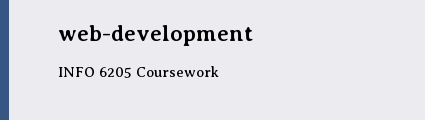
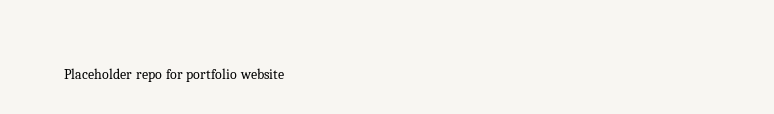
- web-development
- INFO 6205 Coursework
+ Placeholder repo for portfolio website

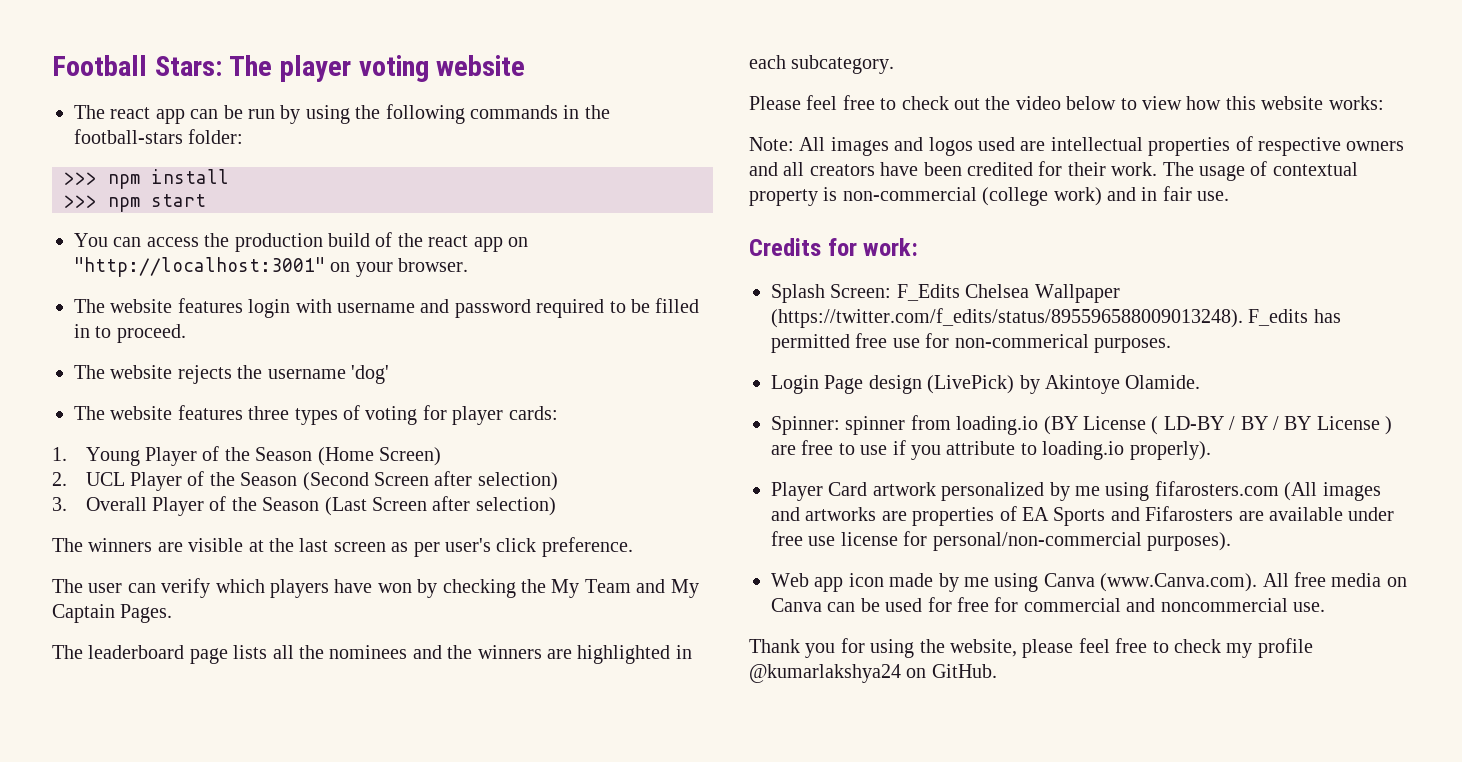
- Placeholder repo for portfolio website
+ Football Stars: The player voting website
+ The react app can be run by using the following commands in the football-stars folder:
+ >>> npm install
+ >>> npm start
+ You can access the production build of the react app on "http://localhost:3001" on your browser.
+ The website features login with username and password required to be filled in to proceed.
+ The website rejects the username 'dog'
+ The website features three types of voting for player cards:
+ 1. Young Player of the Season (Home Screen)
+ 2. UCL Player of the Season (Second Screen after selection)
+ 3. Overall Player of the Season (Last Screen after selection)
+ The winners are visible at the last screen as per user's click preference.
+ The user can verify which players have won by checking the My Team and My Captain Pages.
+ The leaderboard page lists all the nominees and the winners are highlighted in each subcategory.
+ Please feel free to check out the video below to view how this website works:
+ Note: All images and logos used are intellectual properties of respective owners and all creators have been credited for their work. The usage of contextual property is non-commercial (college work) and in fair use.
+ Credits for work:
+ Splash Screen: F_Edits Chelsea Wallpaper (https://twitter.com/f_edits/status/895596588009013248). F_edits has permitted free use for non-commerical purposes.
+ Login Page design (LivePick) by Akintoye Olamide.
+ Spinner: spinner from loading.io (BY License ( LD-BY / BY / BY License ) are free to use if you attribute to loading.io properly).
+ Player Card artwork personalized by me using fifarosters.com (All images and artworks are properties of EA Sports and Fifarosters are available under free use license for personal/non-commercial purposes).
+ Web app icon made by me using Canva (www.Canva.com). All free media on Canva can be used for free for commercial and noncommercial use.
+ Thank you for using the website, please feel free to check my profile @kumarlakshya24 on GitHub.

